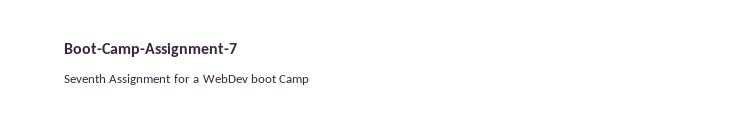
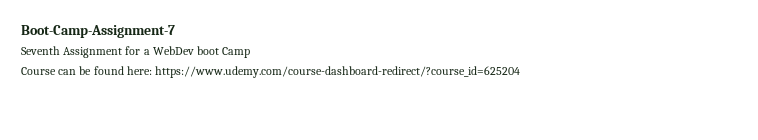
+ Course can be found here: https://www.udemy.com/course-dashboard-redirect/?course_id=625204

